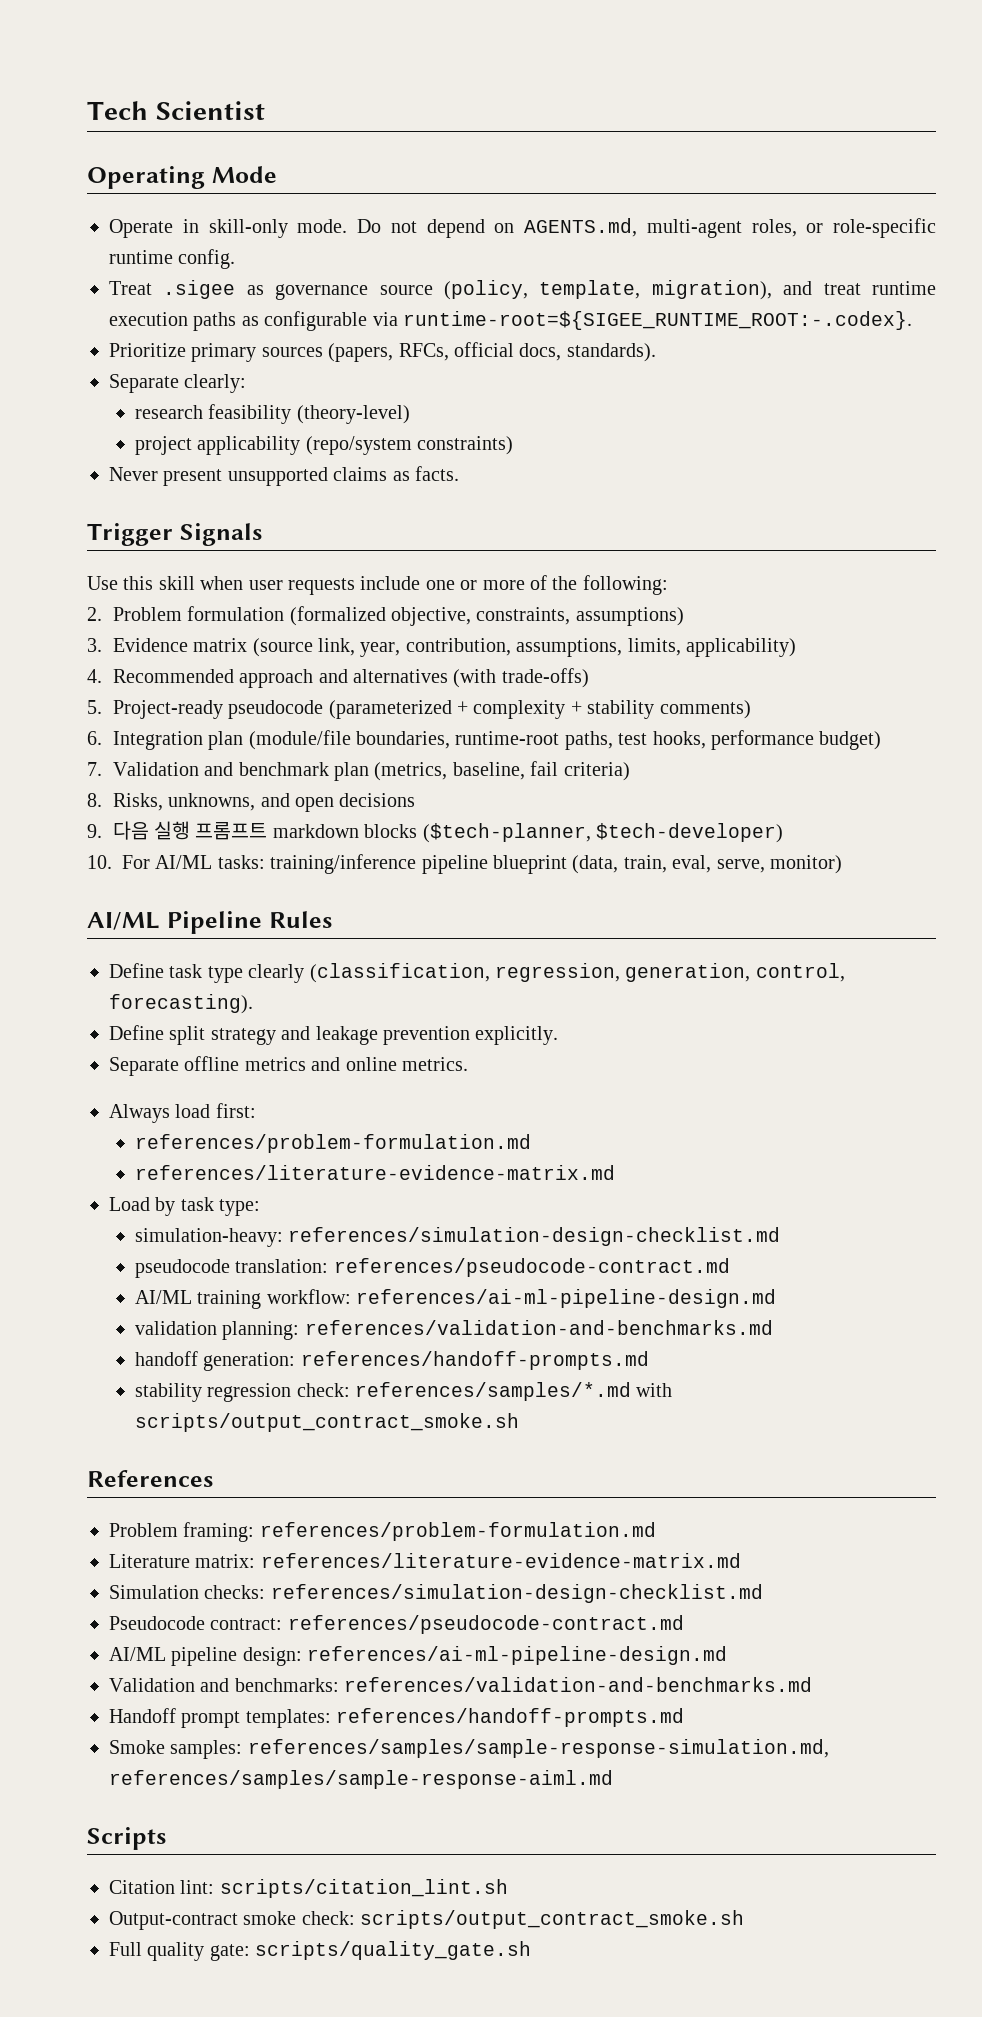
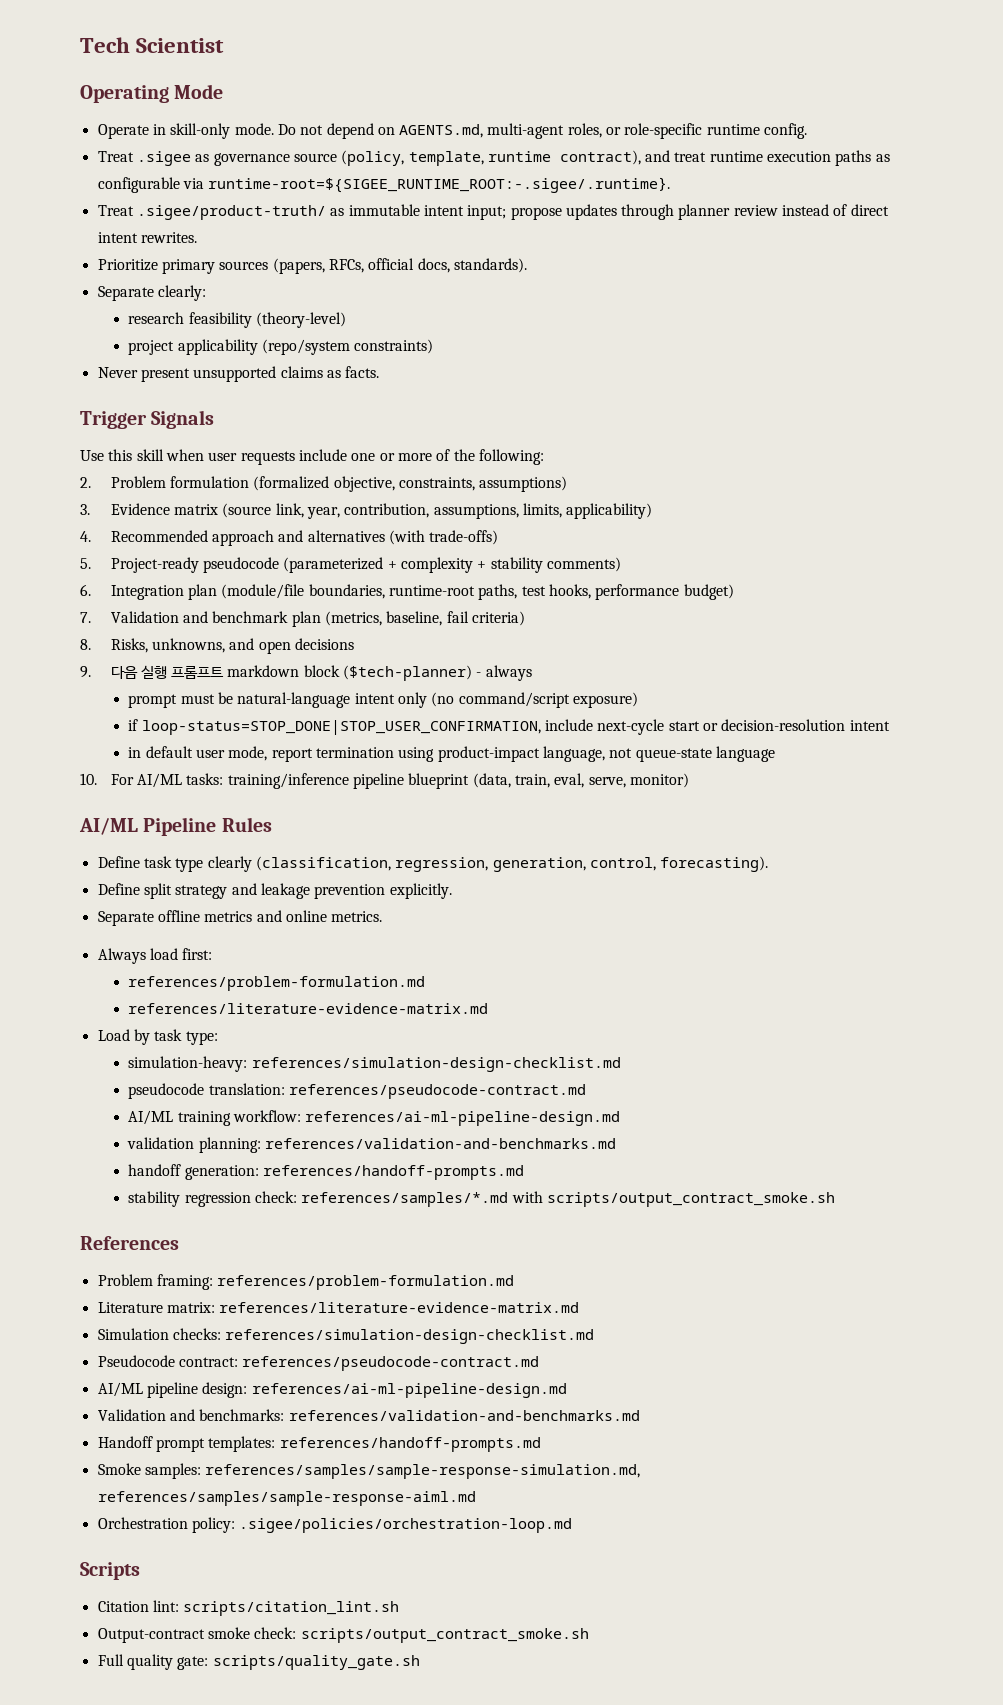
- Treat .sigee as governance source (policy, template, migration), and treat runtime execution paths as configurable via runtime-root=${SIGEE_RUNTIME_ROOT:-.codex}.
+ Treat .sigee as governance source (policy, template, runtime contract), and treat runtime execution paths as configurable via runtime-root=${SIGEE_RUNTIME_ROOT:-.sigee/.runtime}.
+ Treat .sigee/product-truth/ as immutable intent input; propose updates through planner review instead of direct intent rewrites.
- 9. 다음 실행 프롬프트 markdown blocks ($tech-planner, $tech-developer)
+ 9. 다음 실행 프롬프트 markdown block ($tech-planner) - always
+ prompt must be natural-language intent only (no command/script exposure)
+ if loop-status=STOP_DONE|STOP_USER_CONFIRMATION, include next-cycle start or decision-resolution intent
+ in default user mode, report termination using product-impact language, not queue-state language
+ Orchestration policy: .sigee/policies/orchestration-loop.md

